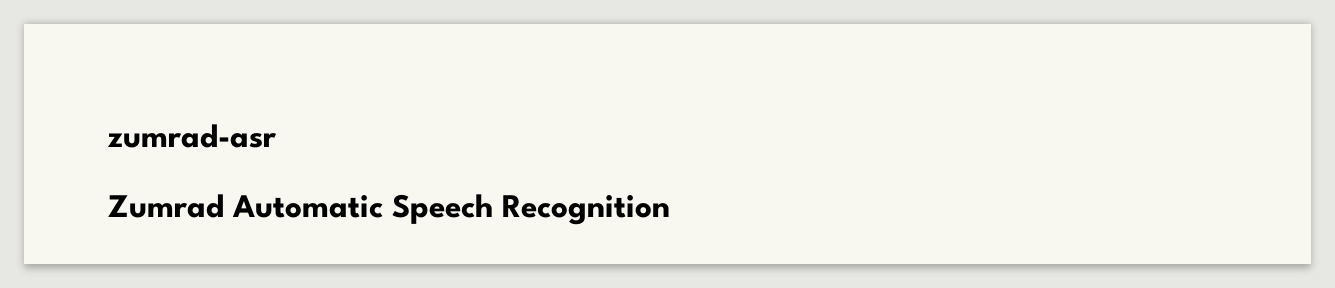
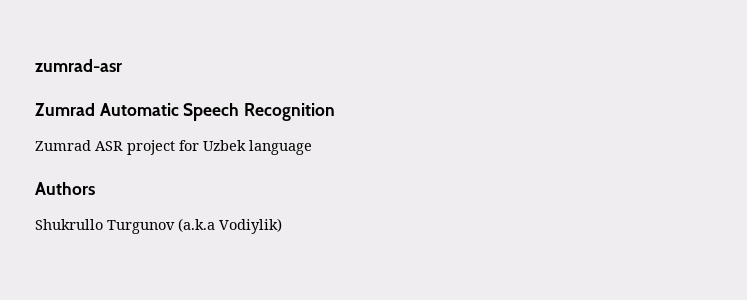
+ Zumrad ASR project for Uzbek language
+ Authors
+ Shukrullo Turgunov (a.k.a Vodiylik)

